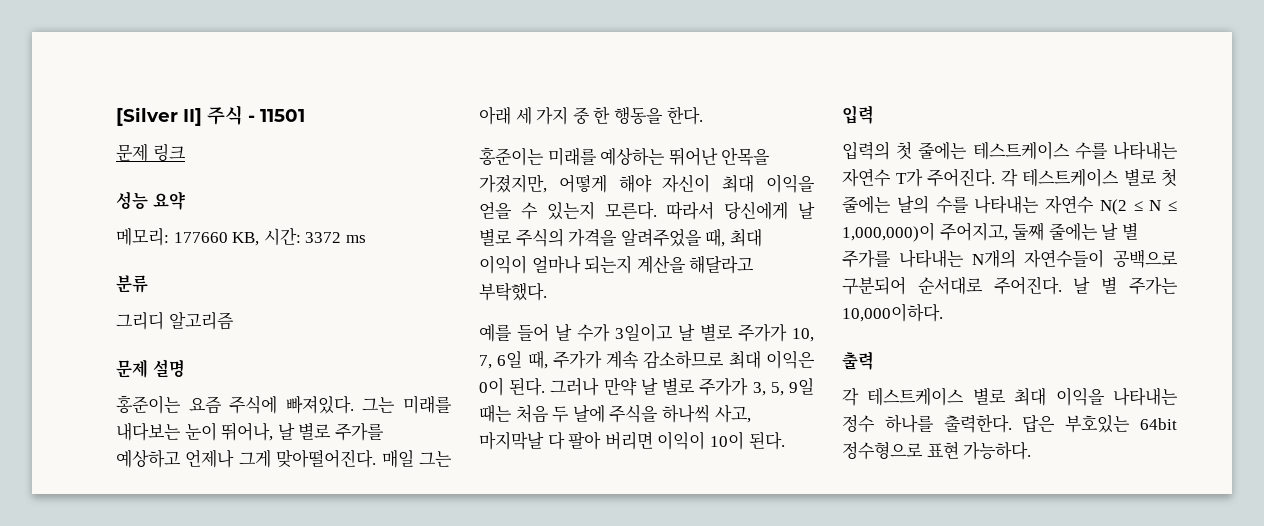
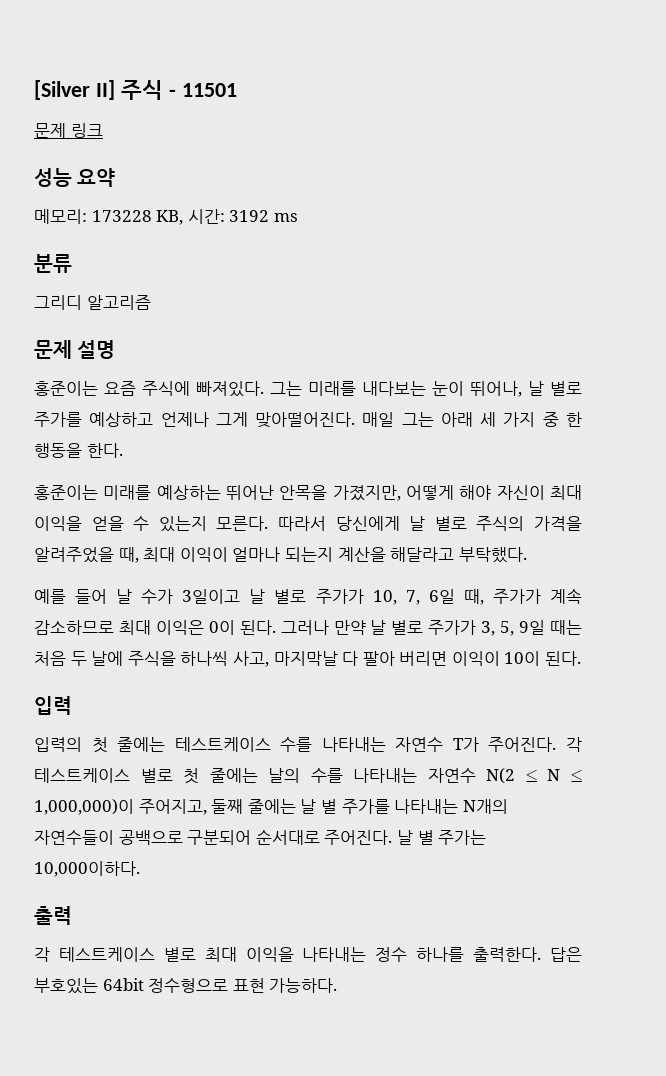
- 메모리: 177660 KB, 시간: 3372 ms
+ 메모리: 173228 KB, 시간: 3192 ms

